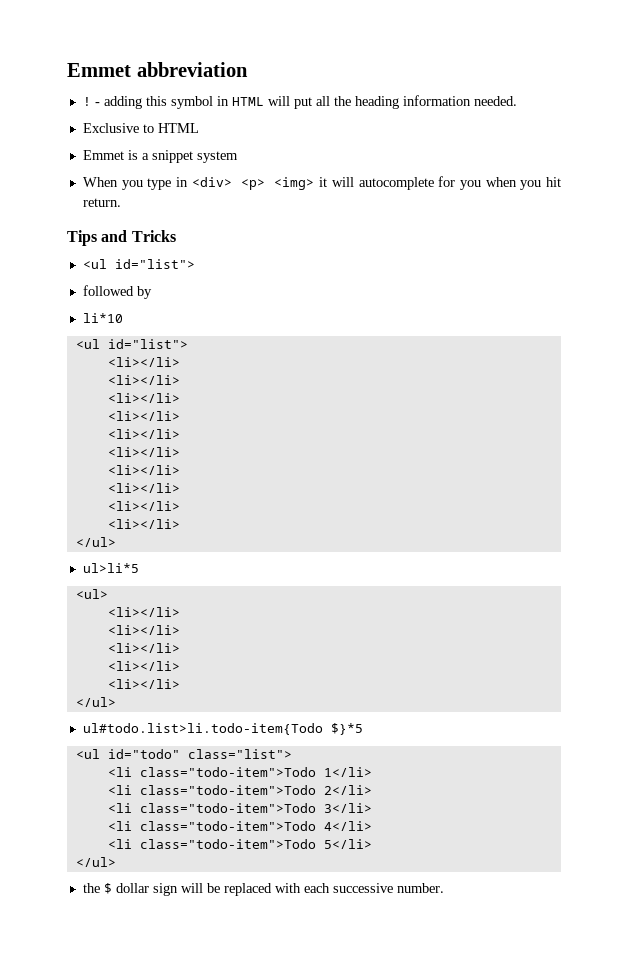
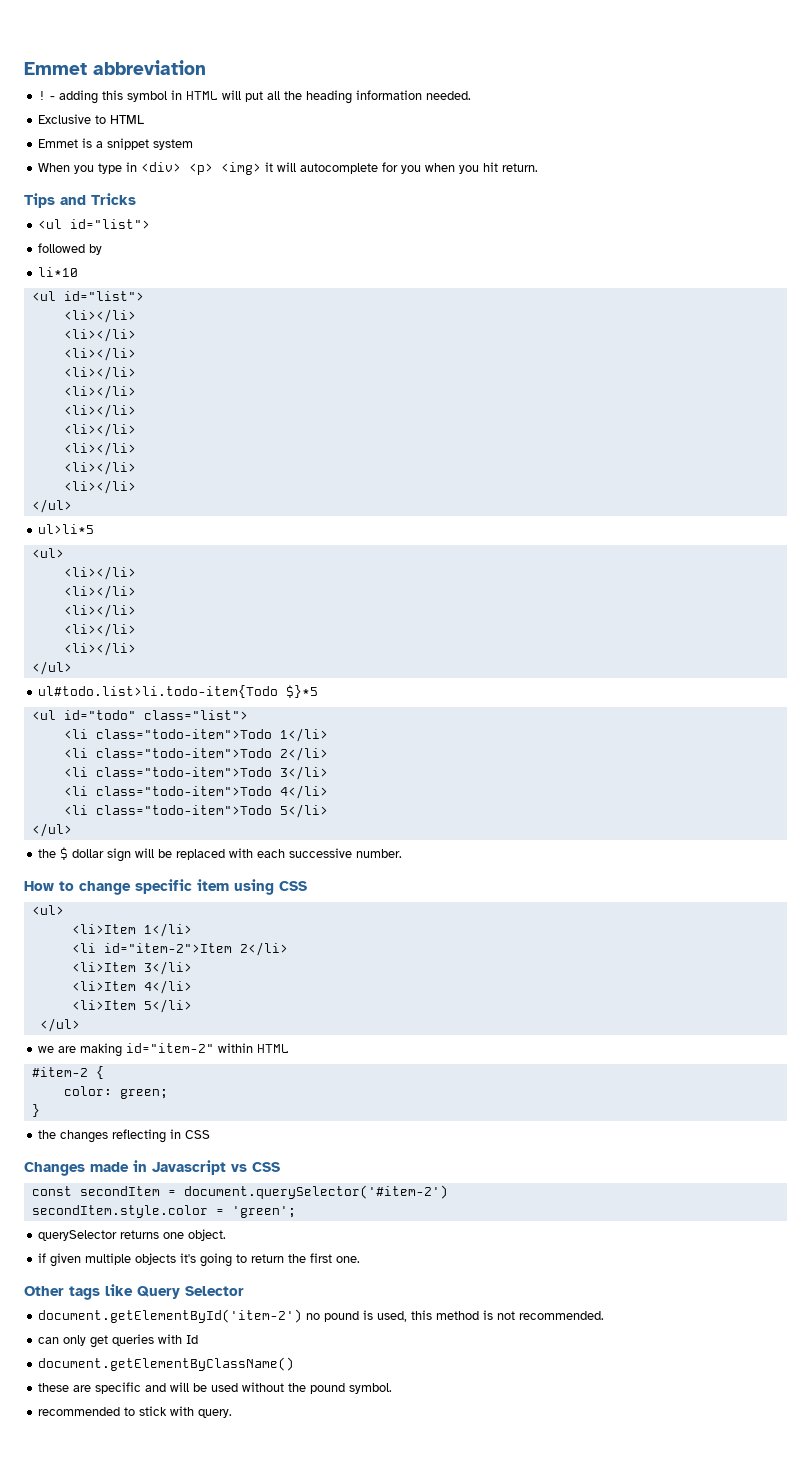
+ How to change specific item using CSS
+ <ul>
+ <li>Item 1</li>
+ <li id="item-2">Item 2</li>
+ <li>Item 3</li>
+ <li>Item 4</li>
+ <li>Item 5</li>
+ </ul>
+ we are making id="item-2" within HTML
+ #item-2 {
+ color: green;
+ }
+ the changes reflecting in CSS
+ Changes made in Javascript vs CSS
+ const secondItem = document.querySelector('#item-2')
+ secondItem.style.color = 'green';
+ querySelector returns one object.
+ if given multiple objects it's going to return the first one.
+ Other tags like Query Selector
+ document.getElementById('item-2') no pound is used, this method is not recommended.
+ can only get queries with Id
+ document.getElementByClassName()
+ these are specific and will be used without the pound symbol.
+ recommended to stick with query.

